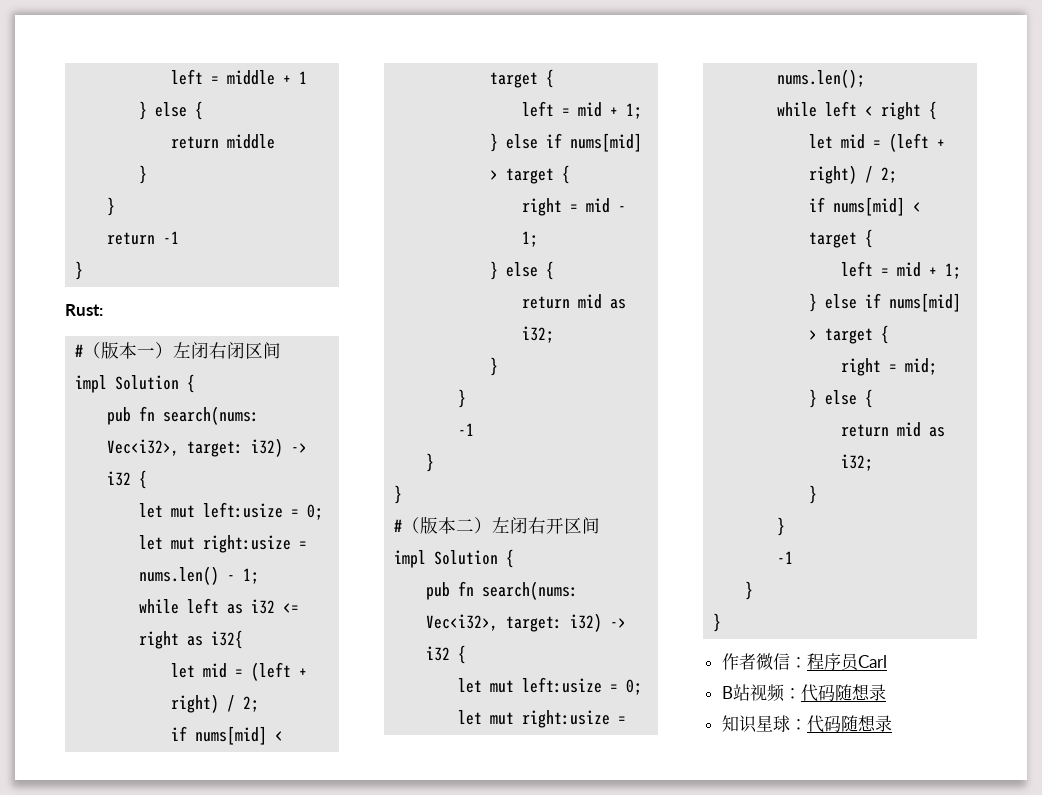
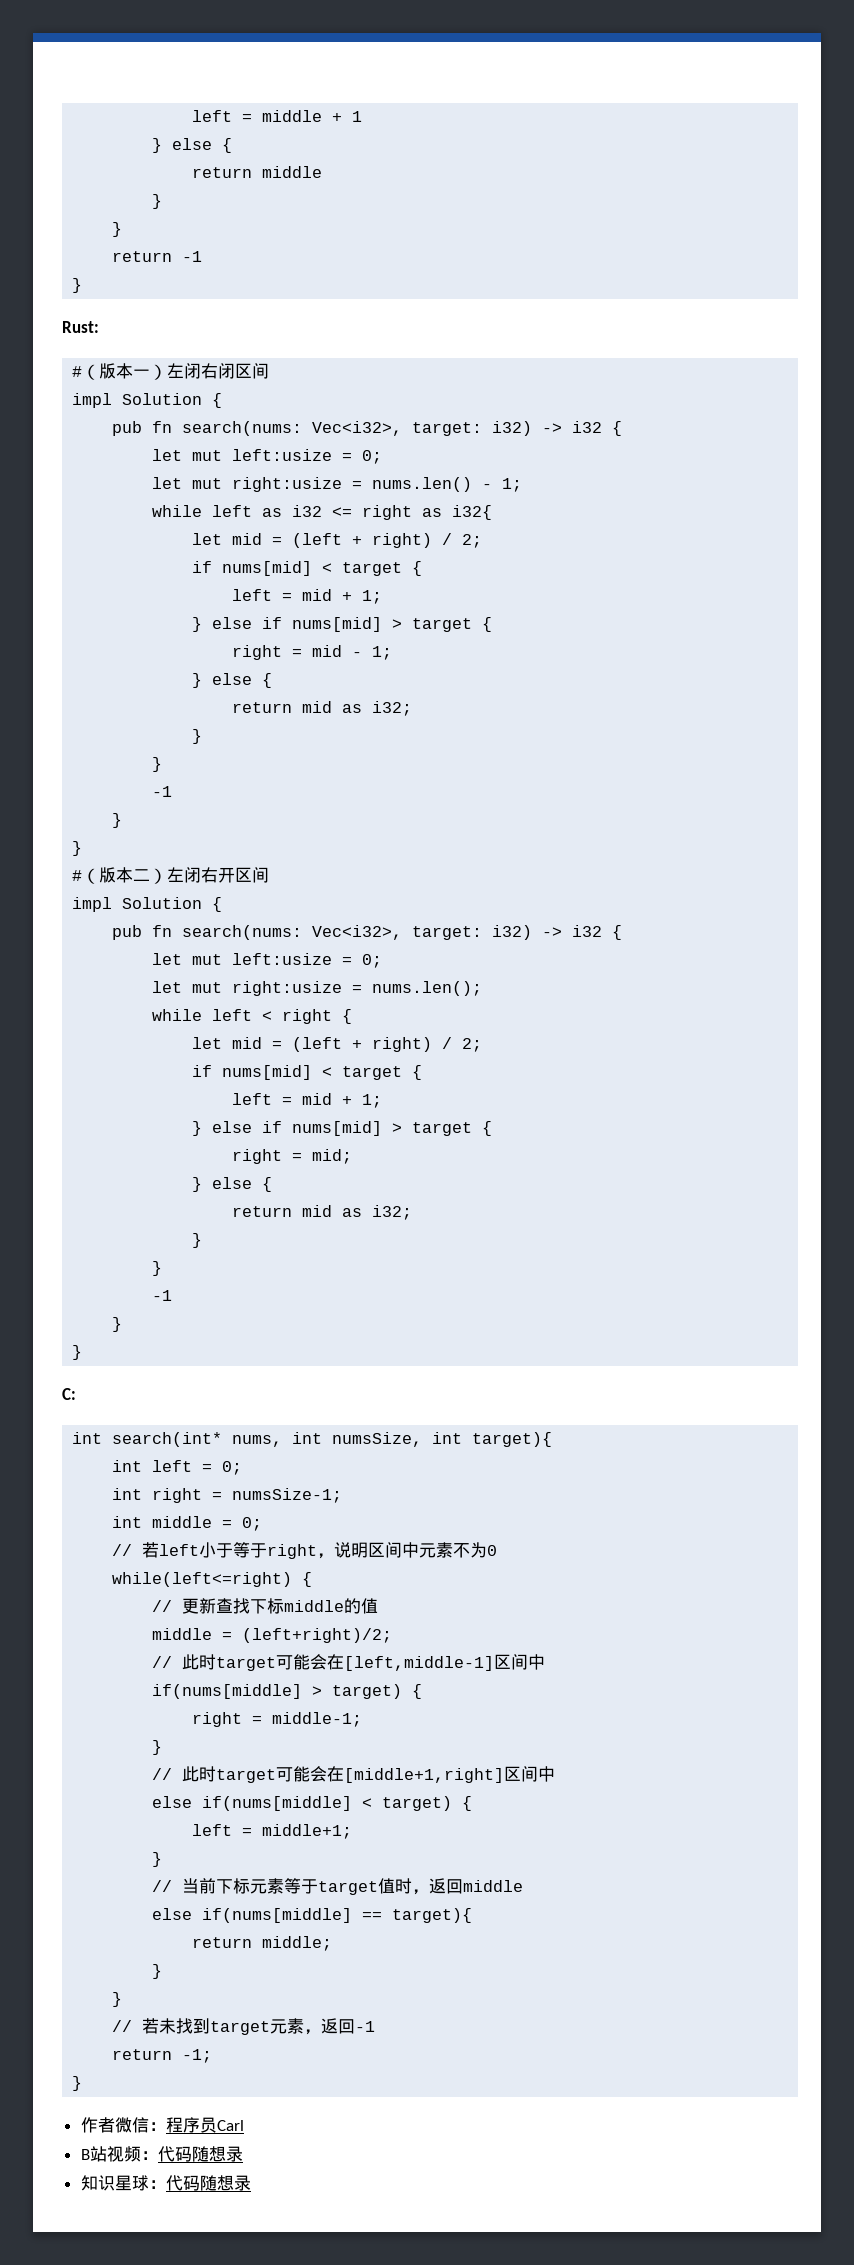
+ C:
+ int search(int* nums, int numsSize, int target){
+ int left = 0;
+ int right = numsSize-1;
+ int middle = 0;
+ // 若left小于等于right，说明区间中元素不为0
+ while(left<=right) {
+ // 更新查找下标middle的值
+ middle = (left+right)/2;
+ // 此时target可能会在[left,middle-1]区间中
+ if(nums[middle] > target) {
+ right = middle-1;
+ }
+ // 此时target可能会在[middle+1,right]区间中
+ else if(nums[middle] < target) {
+ left = middle+1;
+ }
+ // 当前下标元素等于target值时，返回middle
+ else if(nums[middle] == target){
+ return middle;
+ }
+ }
+ // 若未找到target元素，返回-1
+ return -1;
+ }

